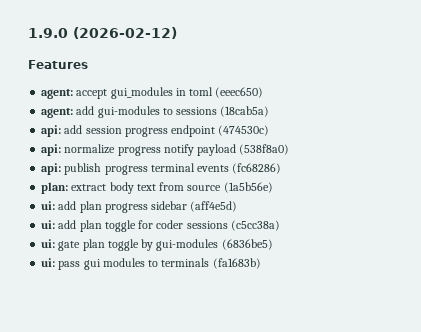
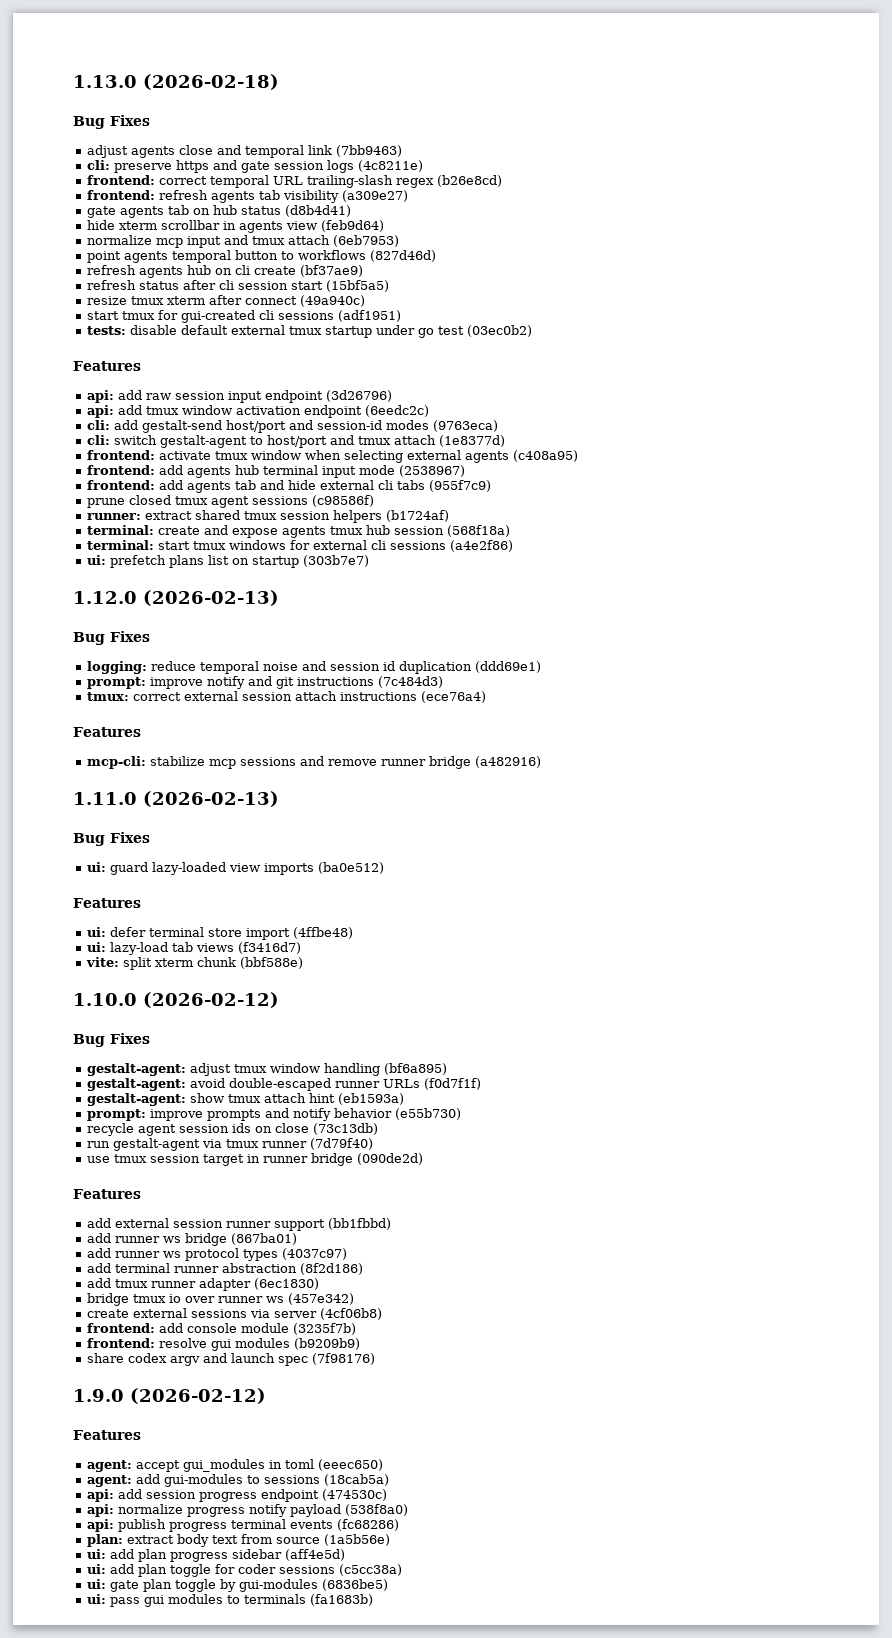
+ 1.13.0 (2026-02-18)
+ Bug Fixes
+ adjust agents close and temporal link (7bb9463)
+ cli: preserve https and gate session logs (4c8211e)
+ frontend: correct temporal URL trailing-slash regex (b26e8cd)
+ frontend: refresh agents tab visibility (a309e27)
+ gate agents tab on hub status (d8b4d41)
+ hide xterm scrollbar in agents view (feb9d64)
+ normalize mcp input and tmux attach (6eb7953)
+ point agents temporal button to workflows (827d46d)
+ refresh agents hub on cli create (bf37ae9)
+ refresh status after cli session start (15bf5a5)
+ resize tmux xterm after connect (49a940c)
+ start tmux for gui-created cli sessions (adf1951)
+ tests: disable default external tmux startup under go test (03ec0b2)
+ Features
+ api: add raw session input endpoint (3d26796)
+ api: add tmux window activation endpoint (6eedc2c)
+ cli: add gestalt-send host/port and session-id modes (9763eca)
+ cli: switch gestalt-agent to host/port and tmux attach (1e8377d)
+ frontend: activate tmux window when selecting external agents (c408a95)
+ frontend: add agents hub terminal input mode (2538967)
+ frontend: add agents tab and hide external cli tabs (955f7c9)
+ prune closed tmux agent sessions (c98586f)
+ runner: extract shared tmux session helpers (b1724af)
+ terminal: create and expose agents tmux hub session (568f18a)
+ terminal: start tmux windows for external cli sessions (a4e2f86)
+ ui: prefetch plans list on startup (303b7e7)
+ 1.12.0 (2026-02-13)
+ Bug Fixes
+ logging: reduce temporal noise and session id duplication (ddd69e1)
+ prompt: improve notify and git instructions (7c484d3)
+ tmux: correct external session attach instructions (ece76a4)
+ Features
+ mcp-cli: stabilize mcp sessions and remove runner bridge (a482916)
+ 1.11.0 (2026-02-13)
+ Bug Fixes
+ ui: guard lazy-loaded view imports (ba0e512)
+ Features
+ ui: defer terminal store import (4ffbe48)
+ ui: lazy-load tab views (f3416d7)
+ vite: split xterm chunk (bbf588e)
+ 1.10.0 (2026-02-12)
+ Bug Fixes
+ gestalt-agent: adjust tmux window handling (bf6a895)
+ gestalt-agent: avoid double-escaped runner URLs (f0d7f1f)
+ gestalt-agent: show tmux attach hint (eb1593a)
+ prompt: improve prompts and notify behavior (e55b730)
+ recycle agent session ids on close (73c13db)
+ run gestalt-agent via tmux runner (7d79f40)
+ use tmux session target in runner bridge (090de2d)
+ Features
+ add external session runner support (bb1fbbd)
+ add runner ws bridge (867ba01)
+ add runner ws protocol types (4037c97)
+ add terminal runner abstraction (8f2d186)
+ add tmux runner adapter (6ec1830)
+ bridge tmux io over runner ws (457e342)
+ create external sessions via server (4cf06b8)
+ frontend: add console module (3235f7b)
+ frontend: resolve gui modules (b9209b9)
+ share codex argv and launch spec (7f98176)

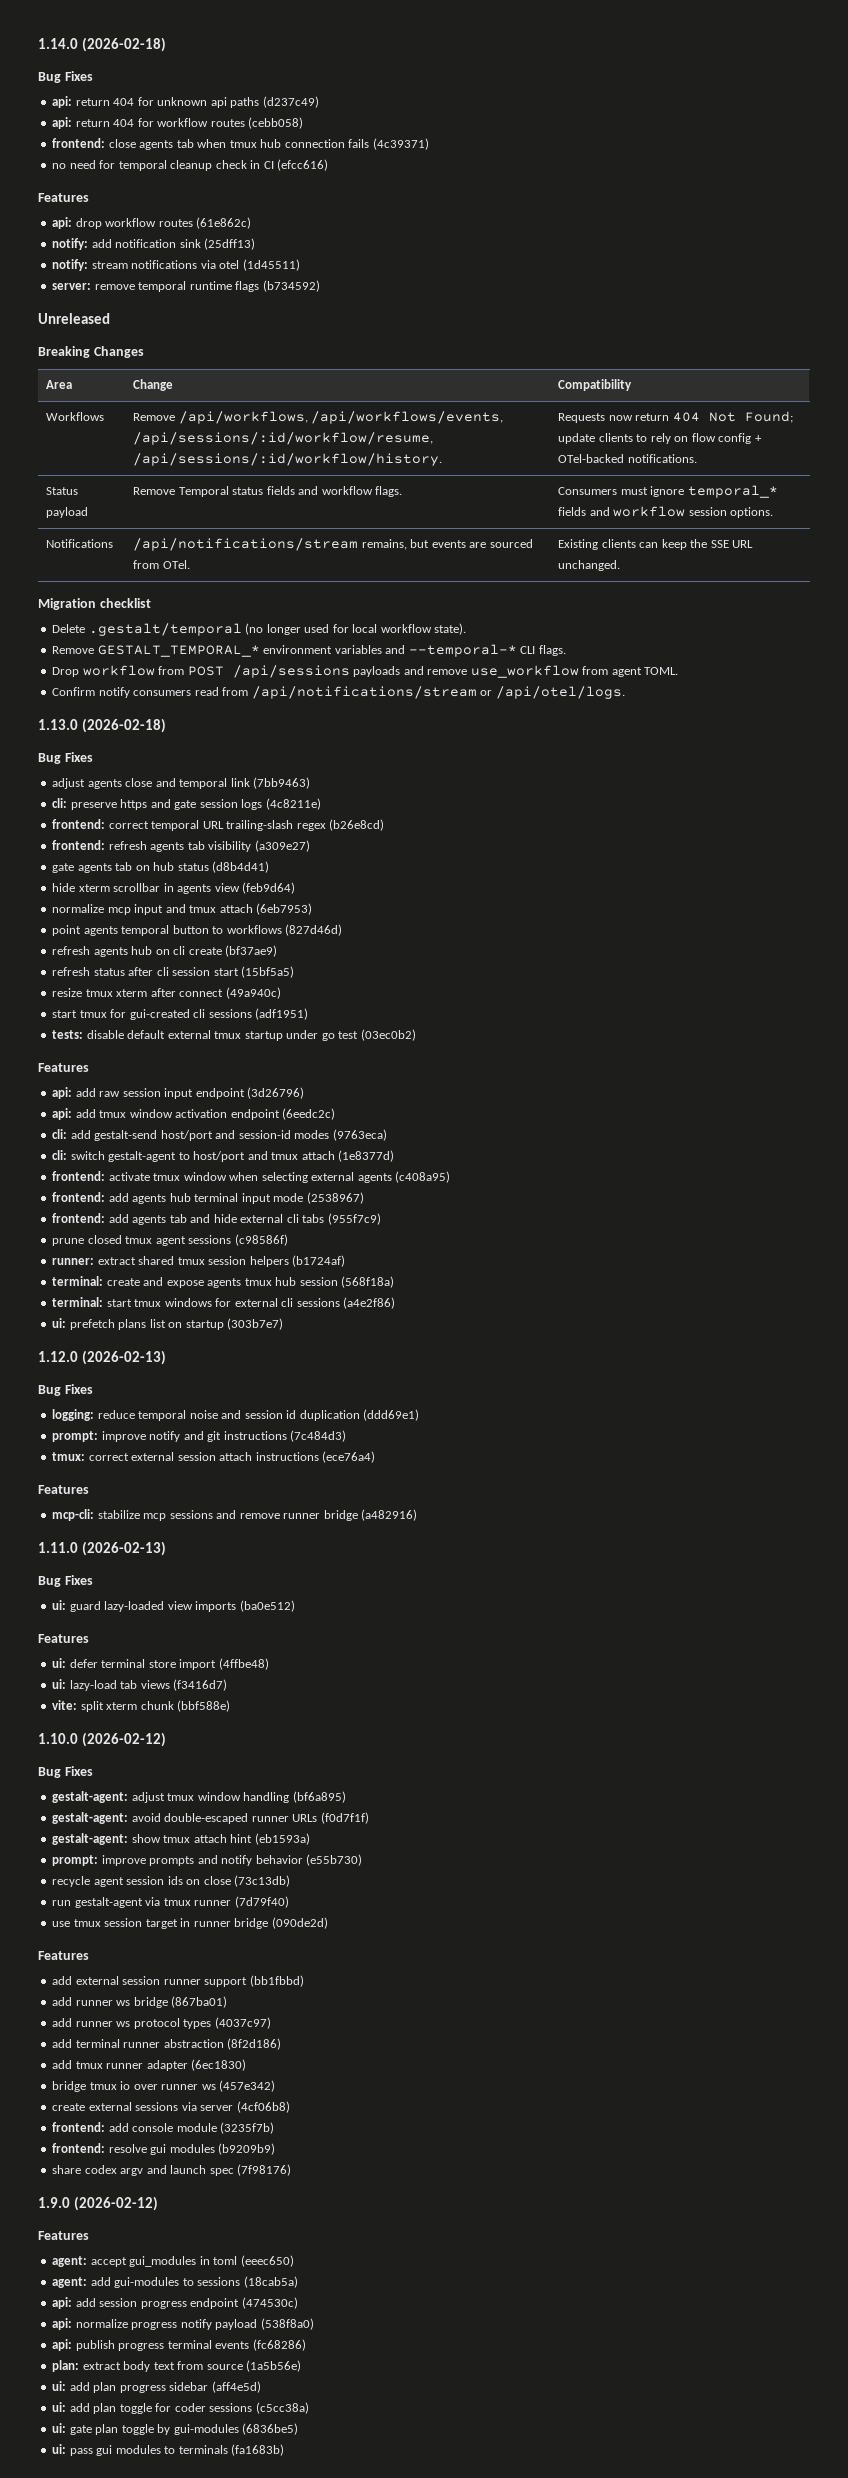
+ 1.14.0 (2026-02-18)
+ Bug Fixes
+ api: return 404 for unknown api paths (d237c49)
+ api: return 404 for workflow routes (cebb058)
+ frontend: close agents tab when tmux hub connection fails (4c39371)
+ no need for temporal cleanup check in CI (efcc616)
+ Features
+ api: drop workflow routes (61e862c)
+ notify: add notification sink (25dff13)
+ notify: stream notifications via otel (1d45511)
+ server: remove temporal runtime flags (b734592)
+ Unreleased
+ Breaking Changes
+ Area | Change | Compatibility
+ Workflows | Remove /api/workflows, /api/workflows/events, /api/sessions/:id/workflow/resume, /api/sessions/:id/workflow/history. | Requests now return 404 Not Found; update clients to rely on flow config + OTel-backed notifications.
+ Status payload | Remove Temporal status fields and workflow flags. | Consumers must ignore temporal_* fields and workflow session options.
+ Notifications | /api/notifications/stream remains, but events are sourced from OTel. | Existing clients can keep the SSE URL unchanged.
+ Migration checklist
+ Delete .gestalt/temporal (no longer used for local workflow state).
+ Remove GESTALT_TEMPORAL_* environment variables and --temporal-* CLI flags.
+ Drop workflow from POST /api/sessions payloads and remove use_workflow from agent TOML.
+ Confirm notify consumers read from /api/notifications/stream or /api/otel/logs.

